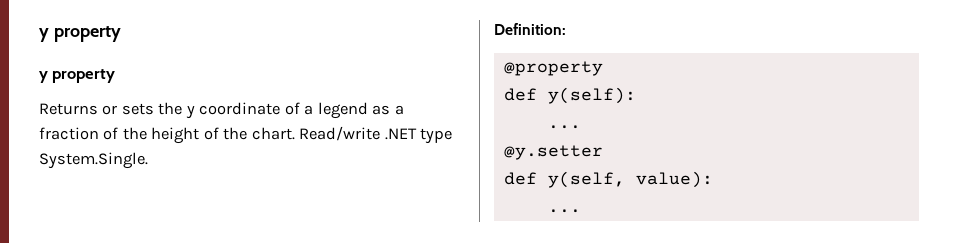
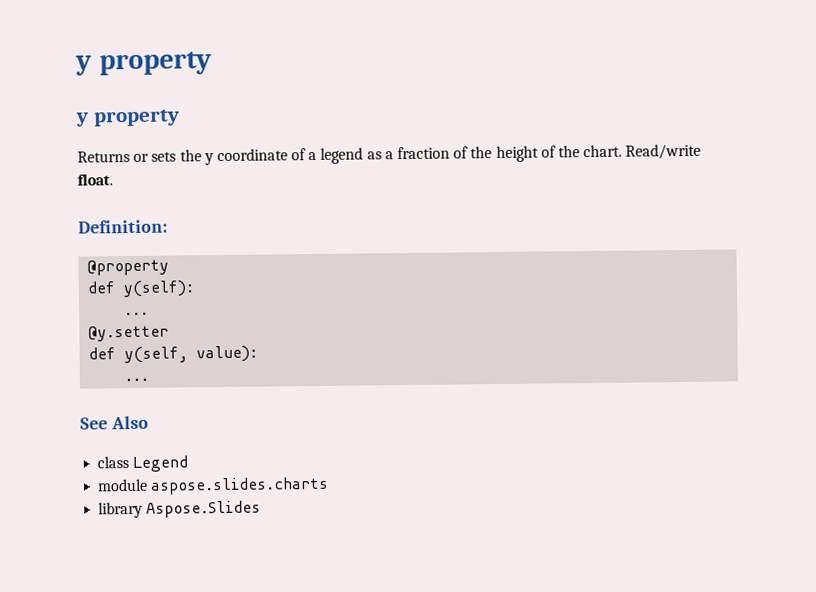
- Read/write .NET type System.Single.
+ Read/write float.
+ See Also
+ class Legend
+ module aspose.slides.charts
+ library Aspose.Slides

